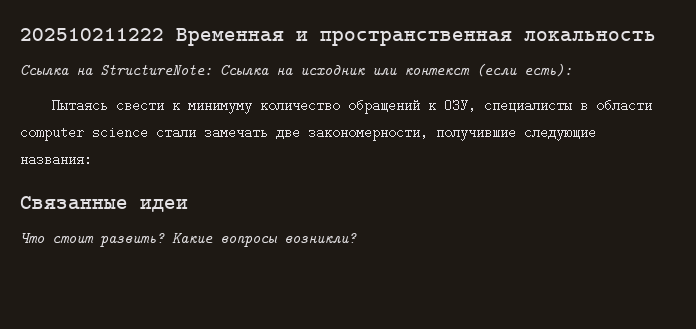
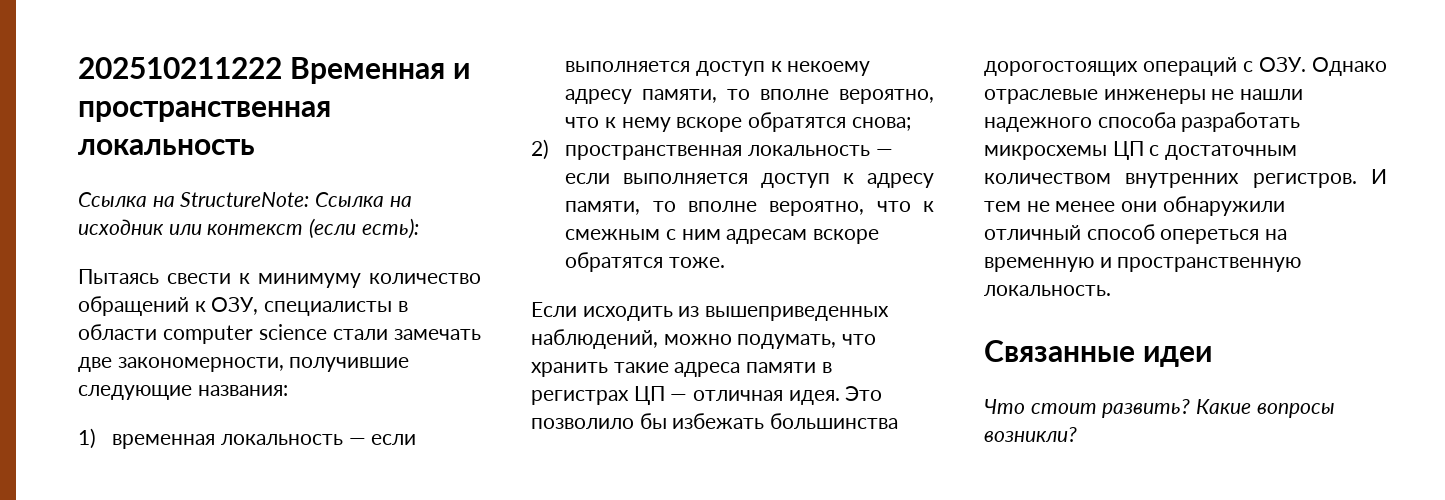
+ 1) временная локальность — если выполняется доступ к некоему адресу памяти, то вполне вероятно, что к нему вскоре обратятся снова;
+ 2) пространственная локальность — если выполняется доступ к адресу памяти, то вполне вероятно, что к смежным с ним адресам вскоре обратятся тоже.
+ Если исходить из вышеприведенных наблюдений, можно подумать, что хранить такие адреса памяти в регистрах ЦП — отличная идея. Это позволило бы избежать большинства дорогостоящих операций с ОЗУ. Однако отраслевые инженеры не нашли надежного способа разработать микросхемы ЦП с достаточным количеством внутренних регистров. И тем не менее они обнаружили отличный способ опереться на временную и пространственную локальность.

